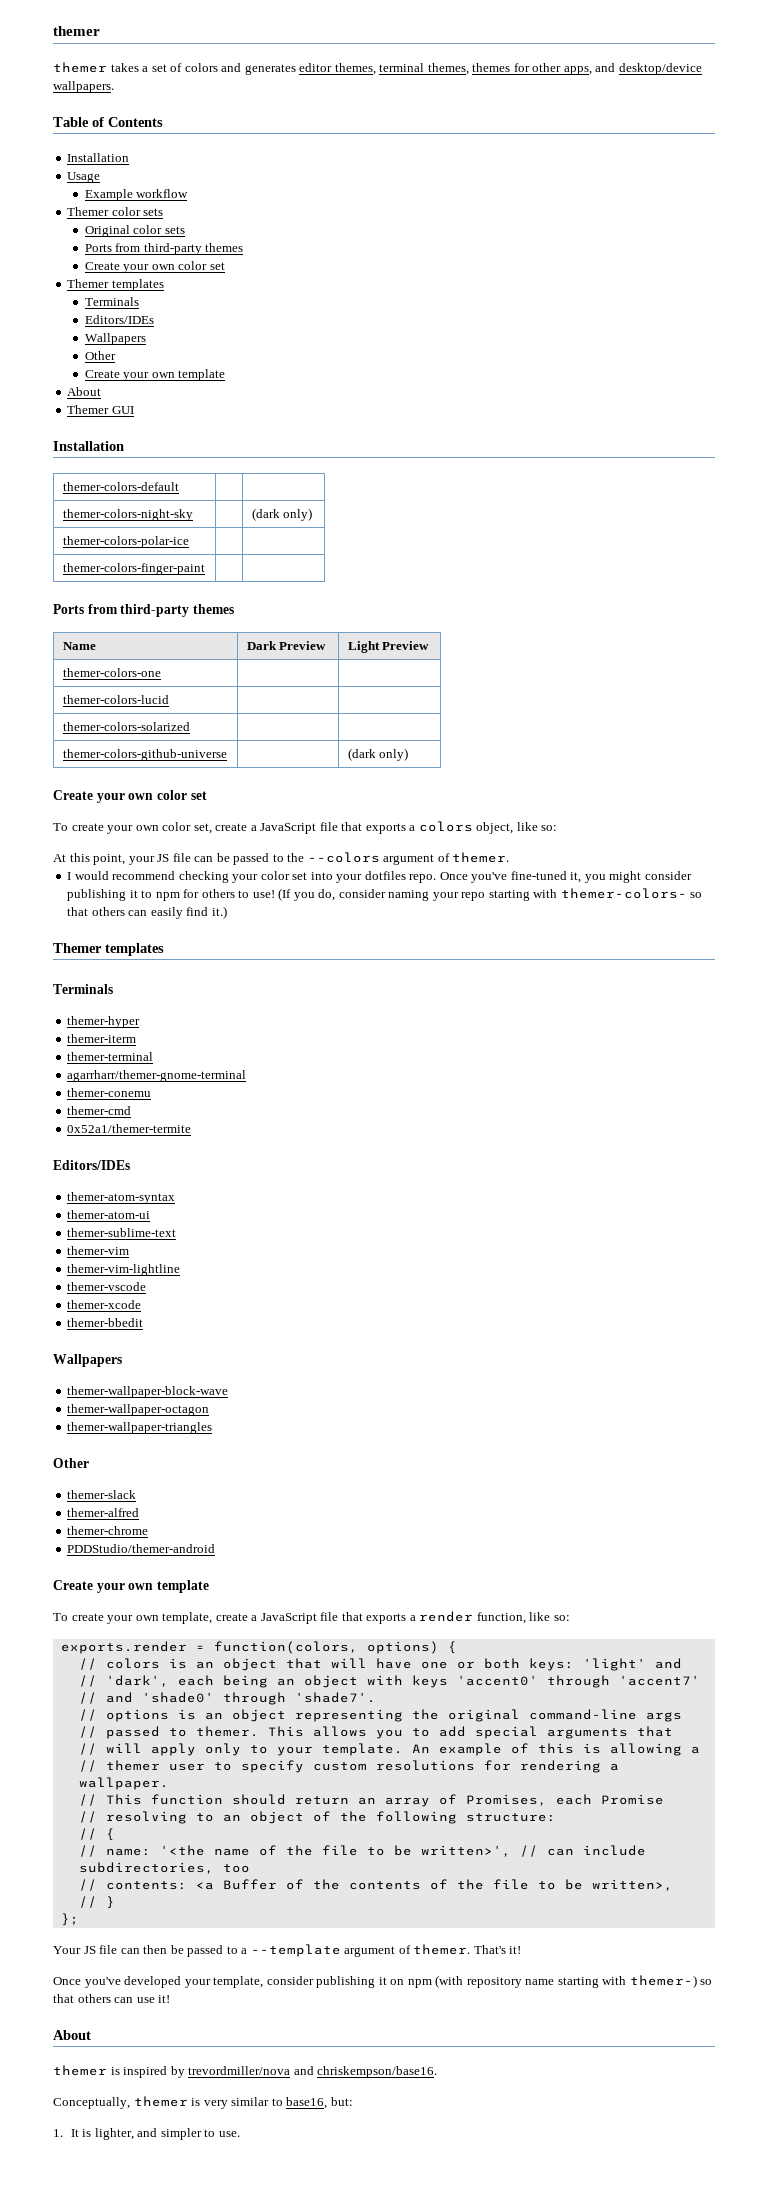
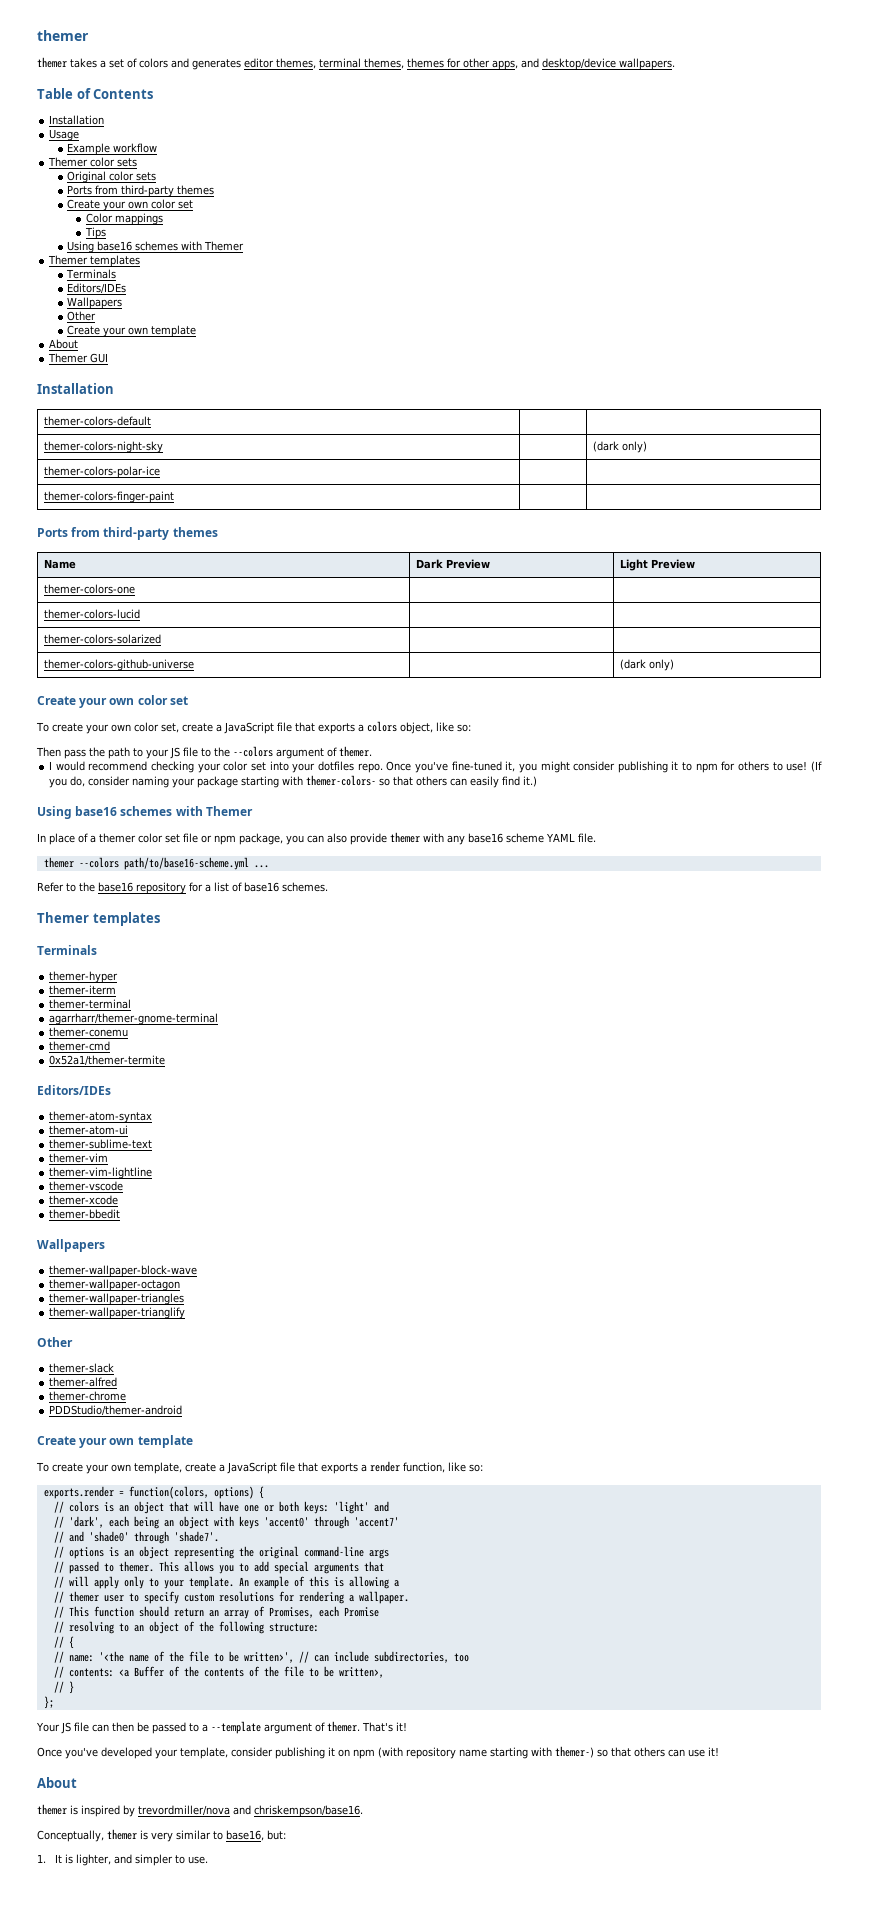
+ Color mappings
+ Tips
+ Using base16 schemes with Themer
- At this point, your JS file can be passed to the --colors argument of themer.
+ Then pass the path to your JS file to the --colors argument of themer.
- (If you do, consider naming your repo starting with themer-colors- so that others can easily find it.)
+ (If you do, consider naming your package starting with themer-colors- so that others can easily find it.)
+ Using base16 schemes with Themer
+ In place of a themer color set file or npm package, you can also provide themer with any base16 scheme YAML file.
+ themer --colors path/to/base16-scheme.yml ...
+ Refer to the base16 repository for a list of base16 schemes.
+ themer-wallpaper-trianglify

